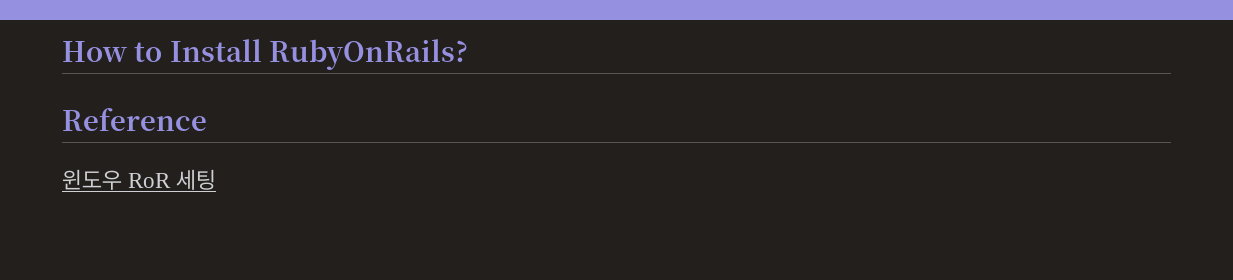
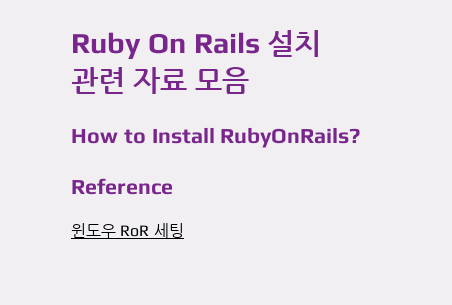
+ Ruby On Rails 설치 관련 자료 모음

